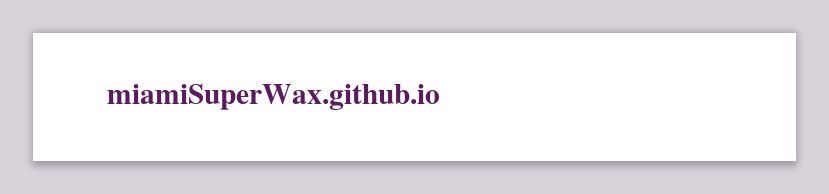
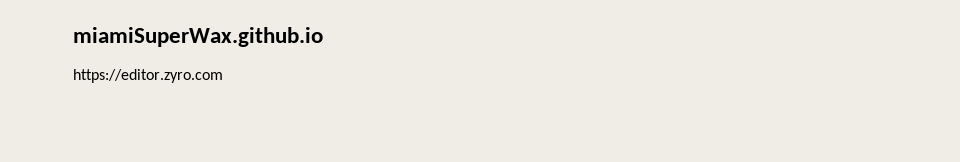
+ https://editor.zyro.com

